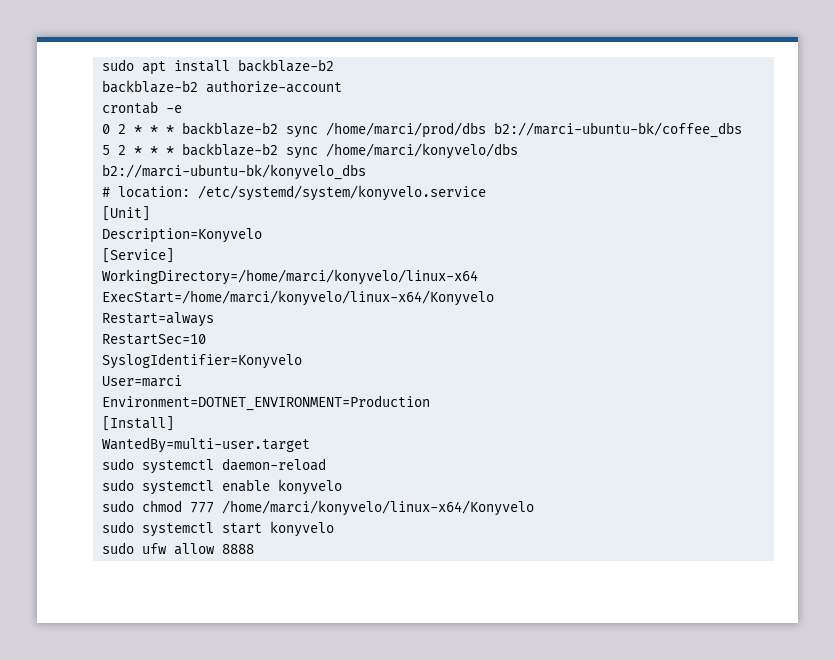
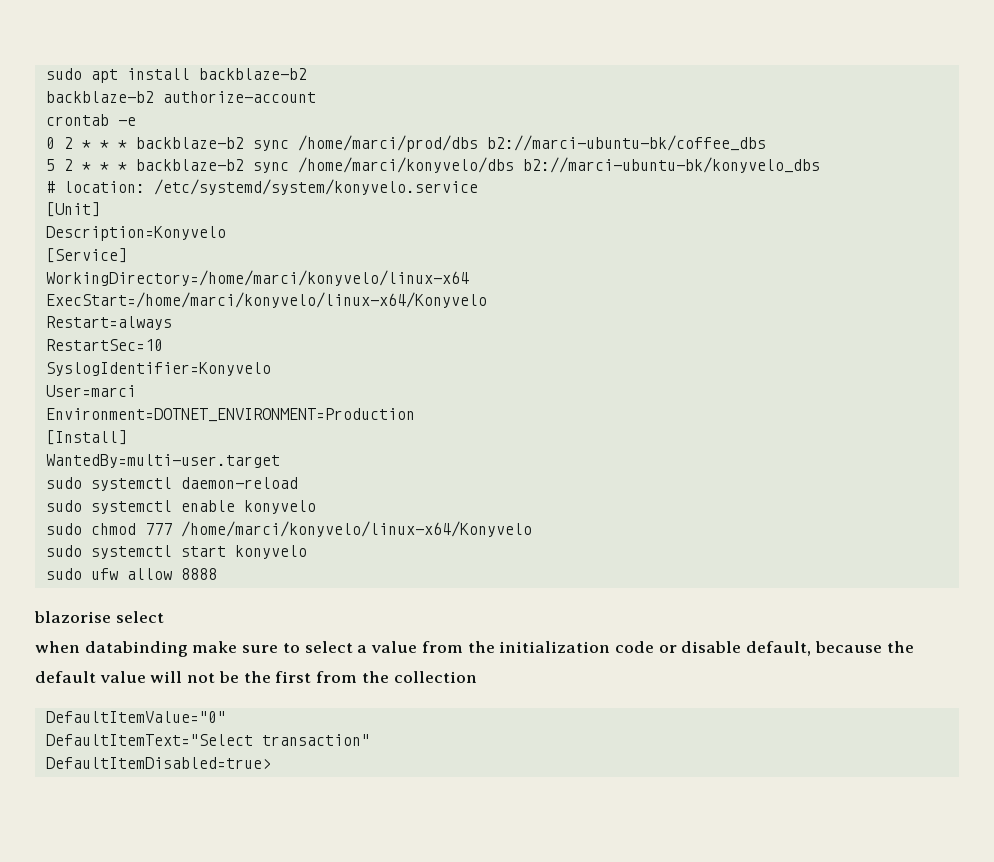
+ blazorise select
+ when databinding make sure to select a value from the initialization code or disable default, because the default value will not be the first from the collection
+ DefaultItemValue="0"
+ DefaultItemText="Select transaction"
+ DefaultItemDisabled=true>

